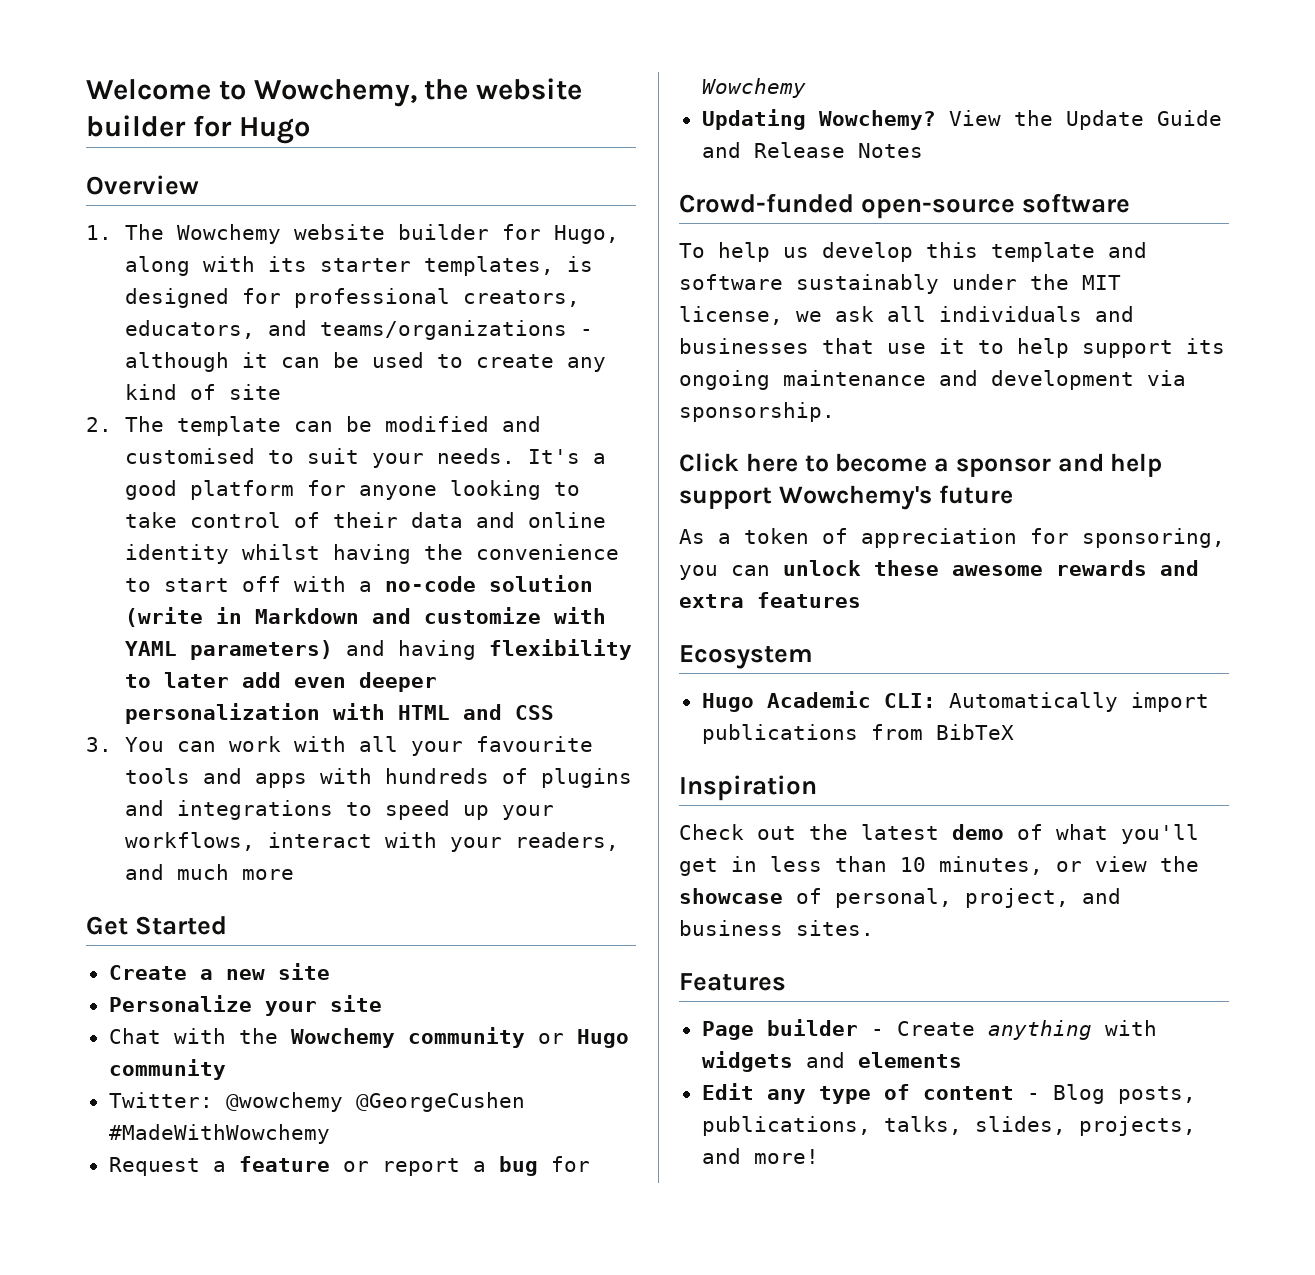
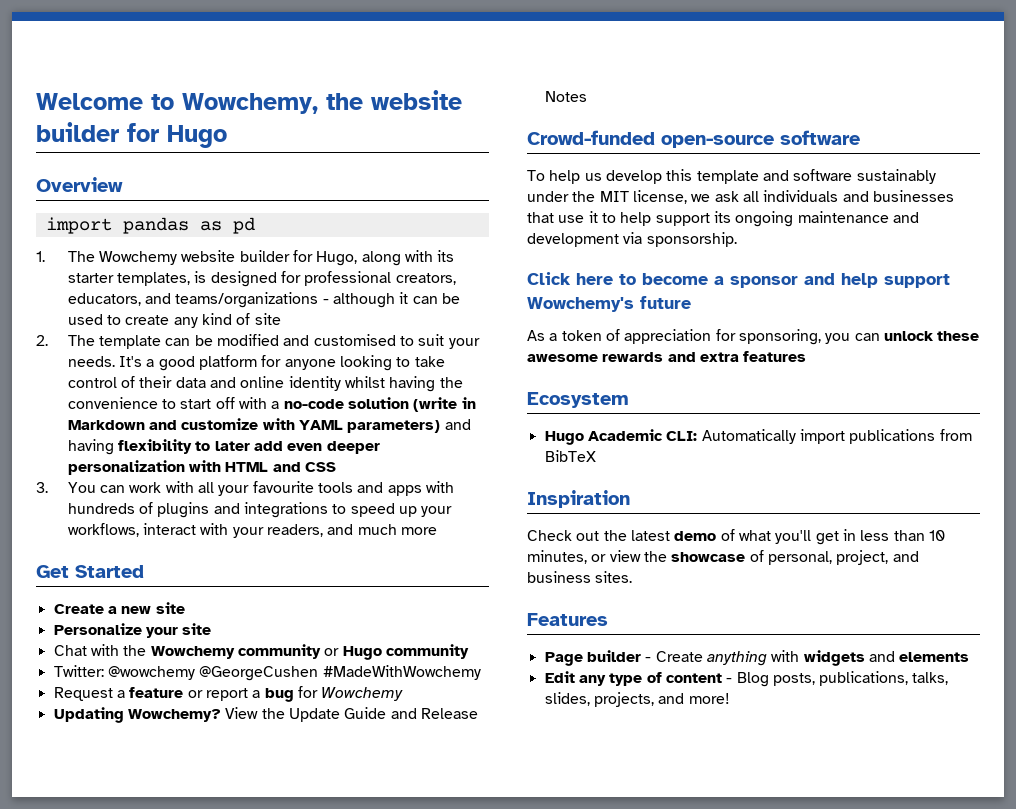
+ import pandas as pd

